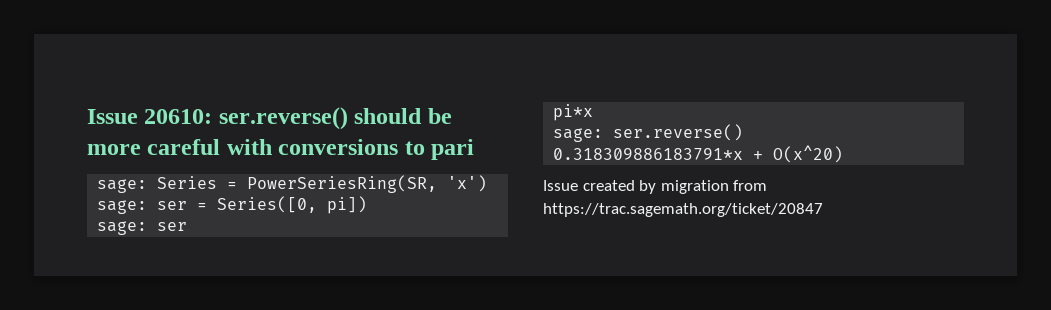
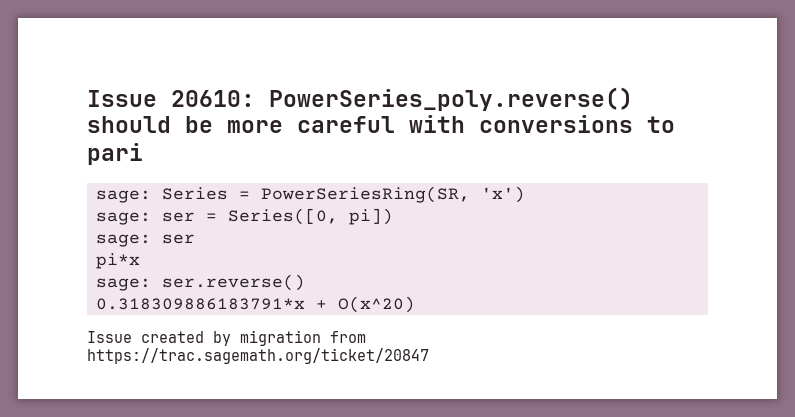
- Issue 20610: ser.reverse() should be more careful with conversions to pari
+ Issue 20610: PowerSeries_poly.reverse() should be more careful with conversions to pari

